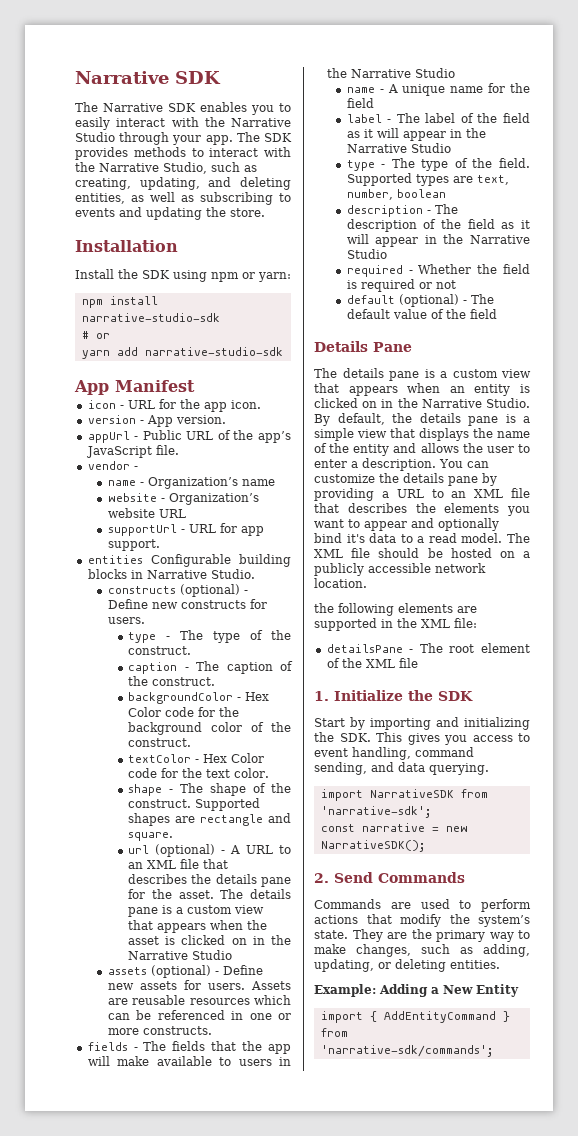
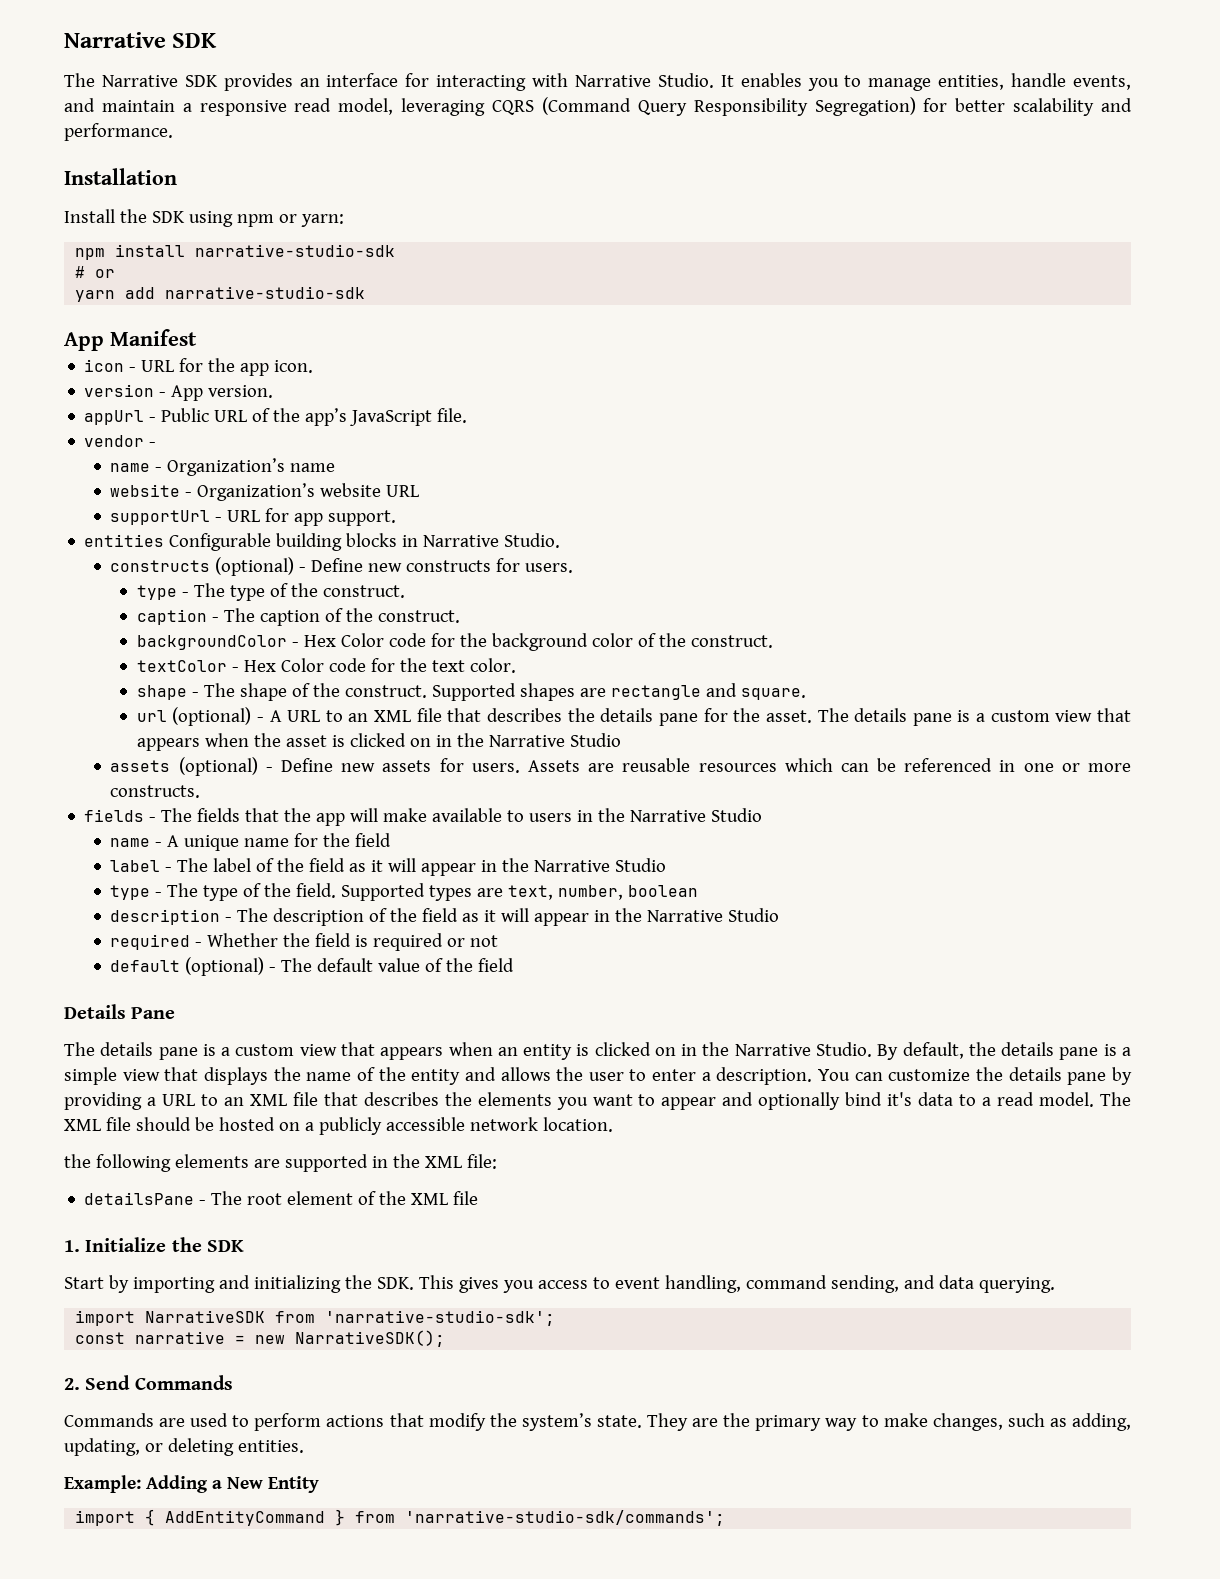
- The Narrative SDK enables you to easily interact with the Narrative Studio through your app. The SDK provides methods to interact with the Narrative Studio, such as creating, updating, and deleting entities, as well as subscribing to events and updating the store.
+ The Narrative SDK provides an interface for interacting with Narrative Studio. It enables you to manage entities, handle events, and maintain a responsive read model, leveraging CQRS (Command Query Responsibility Segregation) for better scalability and performance.
- import NarrativeSDK from 'narrative-sdk';
+ import NarrativeSDK from 'narrative-studio-sdk';
- import { AddEntityCommand } from 'narrative-sdk/commands';
+ import { AddEntityCommand } from 'narrative-studio-sdk/commands';

